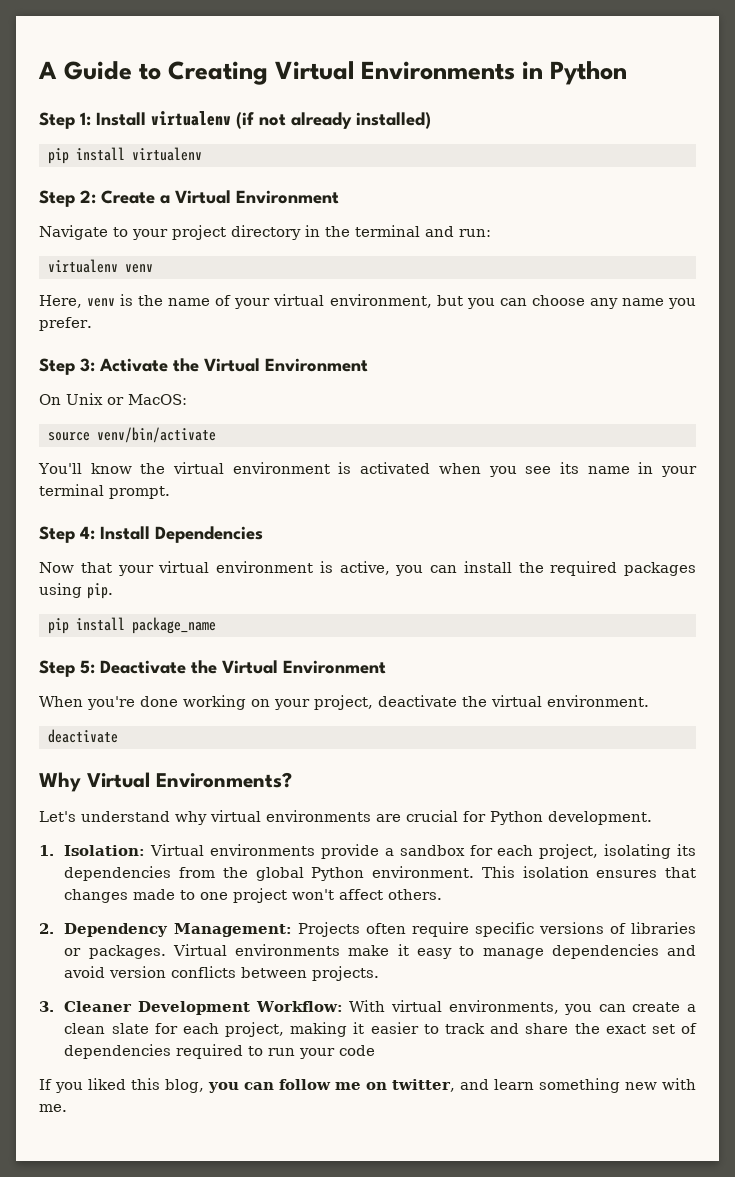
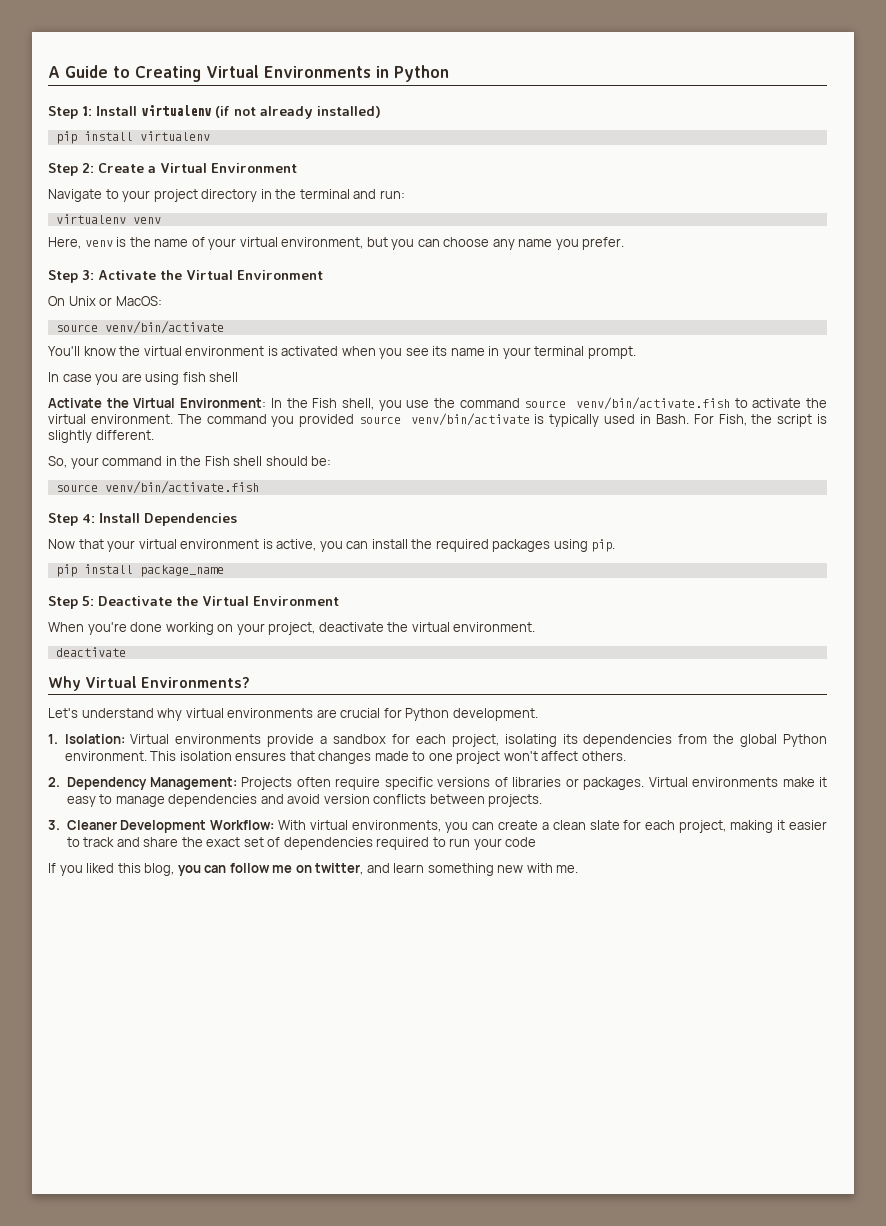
+ In case you are using fish shell
+ Activate the Virtual Environment: In the Fish shell, you use the command source venv/bin/activate.fish to activate the virtual environment. The command you provided source venv/bin/activate is typically used in Bash. For Fish, the script is slightly different.
+ So, your command in the Fish shell should be:
+ source venv/bin/activate.fish

